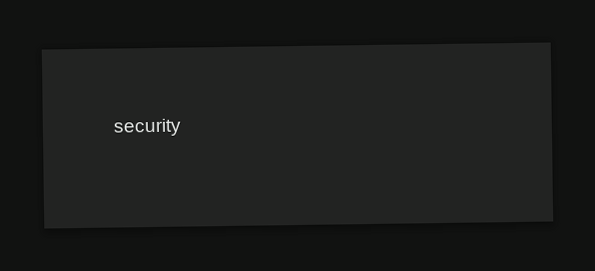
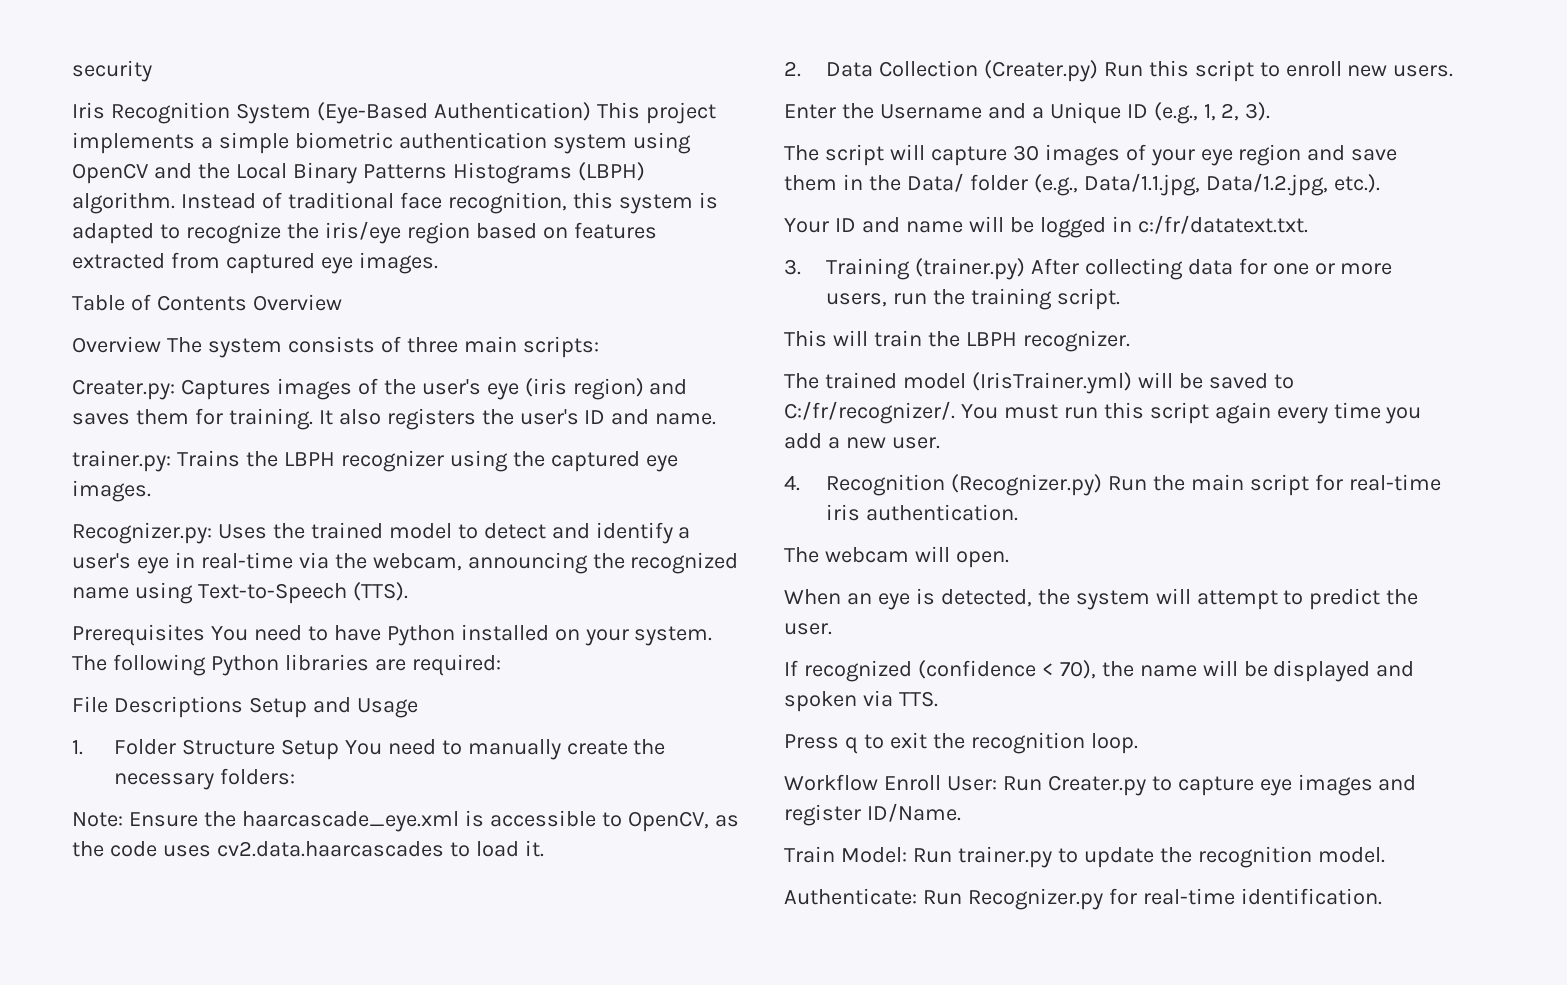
+ Iris Recognition System (Eye-Based Authentication) This project implements a simple biometric authentication system using OpenCV and the Local Binary Patterns Histograms (LBPH) algorithm. Instead of traditional face recognition, this system is adapted to recognize the iris/eye region based on features extracted from captured eye images.
+ Table of Contents Overview
+ Overview The system consists of three main scripts:
+ Creater.py: Captures images of the user's eye (iris region) and saves them for training. It also registers the user's ID and name.
+ trainer.py: Trains the LBPH recognizer using the captured eye images.
+ Recognizer.py: Uses the trained model to detect and identify a user's eye in real-time via the webcam, announcing the recognized name using Text-to-Speech (TTS).
+ Prerequisites You need to have Python installed on your system. The following Python libraries are required:
+ File Descriptions Setup and Usage
+ 1. Folder Structure Setup You need to manually create the necessary folders:
+ Note: Ensure the haarcascade_eye.xml is accessible to OpenCV, as the code uses cv2.data.haarcascades to load it.
+ 2. Data Collection (Creater.py) Run this script to enroll new users.
+ Enter the Username and a Unique ID (e.g., 1, 2, 3).
+ The script will capture 30 images of your eye region and save them in the Data/ folder (e.g., Data/1.1.jpg, Data/1.2.jpg, etc.).
+ Your ID and name will be logged in c:/fr/datatext.txt.
+ 3. Training (trainer.py) After collecting data for one or more users, run the training script.
+ This will train the LBPH recognizer.
+ The trained model (IrisTrainer.yml) will be saved to C:/fr/recognizer/. You must run this script again every time you add a new user.
+ 4. Recognition (Recognizer.py) Run the main script for real-time iris authentication.
+ The webcam will open.
+ When an eye is detected, the system will attempt to predict the user.
+ If recognized (confidence < 70), the name will be displayed and spoken via TTS.
+ Press q to exit the recognition loop.
+ Workflow Enroll User: Run Creater.py to capture eye images and register ID/Name.
+ Train Model: Run trainer.py to update the recognition model.
+ Authenticate: Run Recognizer.py for real-time identification.

